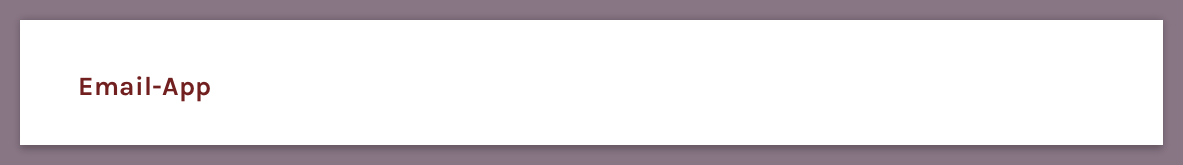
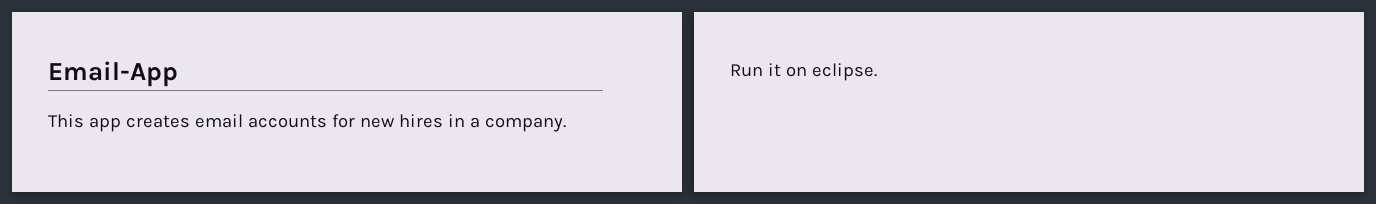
+ This app creates email accounts for new hires in a company. Run it on eclipse.

